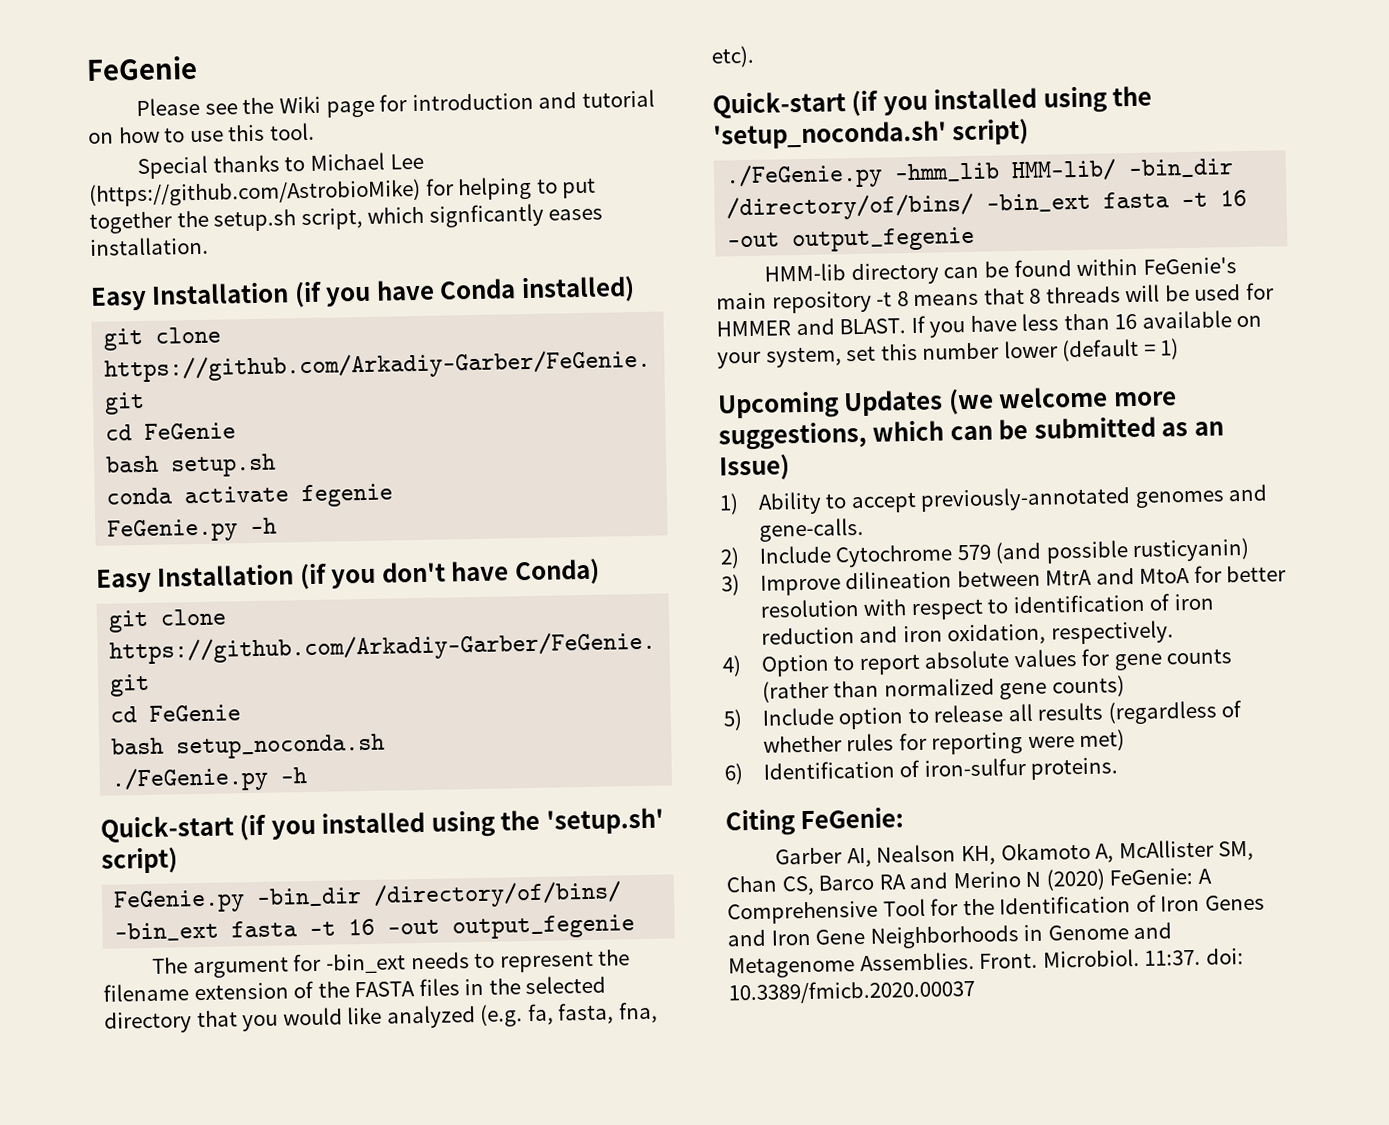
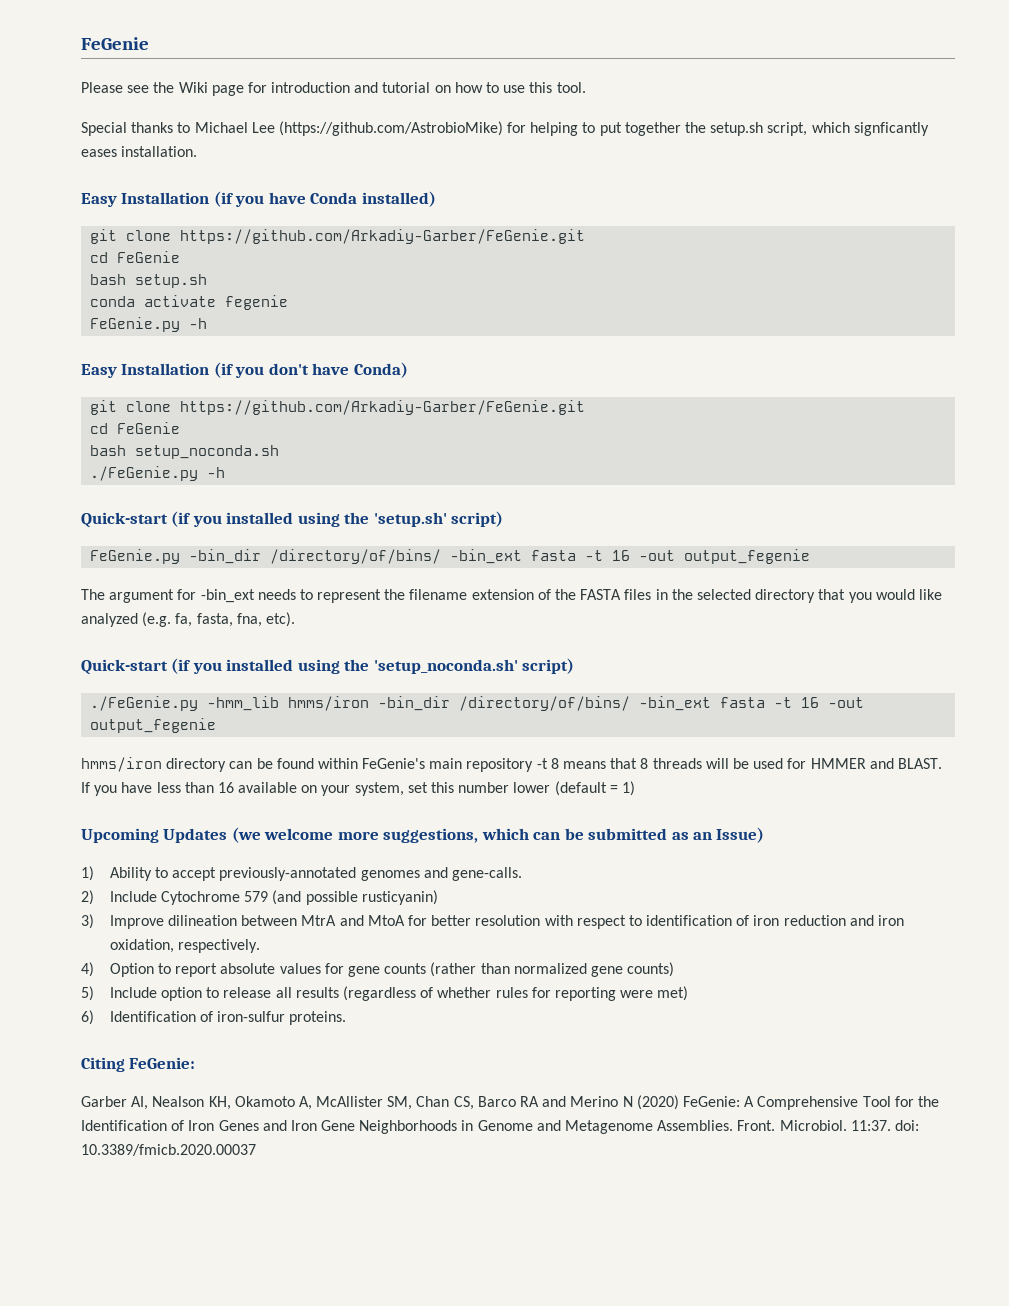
- ./FeGenie.py -hmm_lib HMM-lib/ -bin_dir /directory/of/bins/ -bin_ext fasta -t 16 -out output_fegenie
- HMM-lib directory can be found within FeGenie's main repository -t 8 means that 8 threads will be used for HMMER and BLAST.
+ ./FeGenie.py -hmm_lib hmms/iron -bin_dir /directory/of/bins/ -bin_ext fasta -t 16 -out output_fegenie
+ hmms/iron directory can be found within FeGenie's main repository -t 8 means that 8 threads will be used for HMMER and BLAST.

